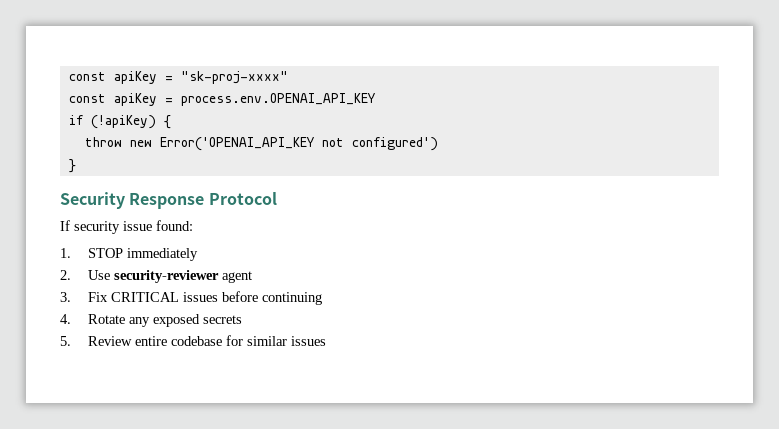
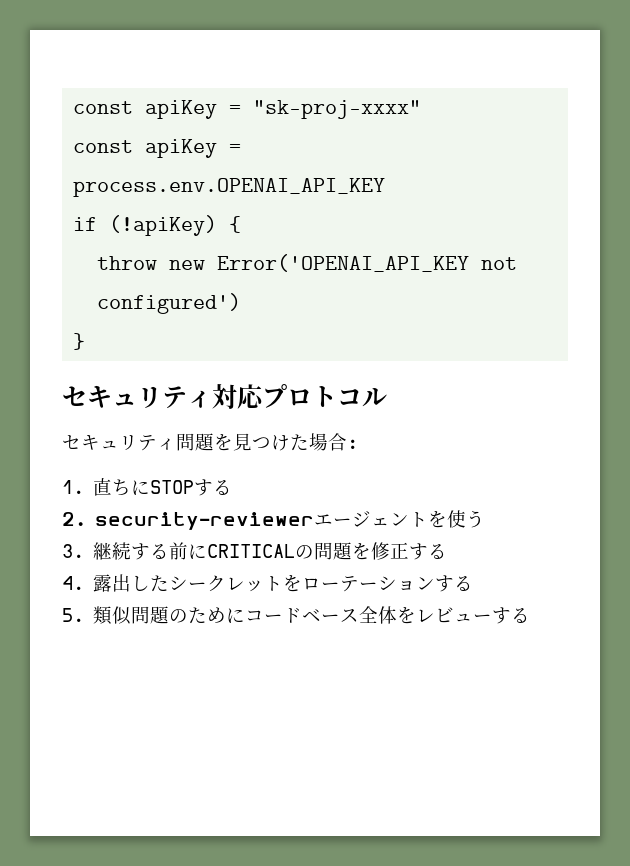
- Security Response Protocol
- If security issue found:
- 1. STOP immediately
- 2. Use security-reviewer agent
- 3. Fix CRITICAL issues before continuing
- 4. Rotate any exposed secrets
- 5. Review entire codebase for similar issues
+ セキュリティ対応プロトコル
+ セキュリティ問題を見つけた場合:
+ 1.直ちにSTOPする
+ 2. security-reviewerエージェントを使う
+ 3.継続する前にCRITICALの問題を修正する
+ 4.露出したシークレットをローテーションする
+ 5.類似問題のためにコードベース全体をレビューする

